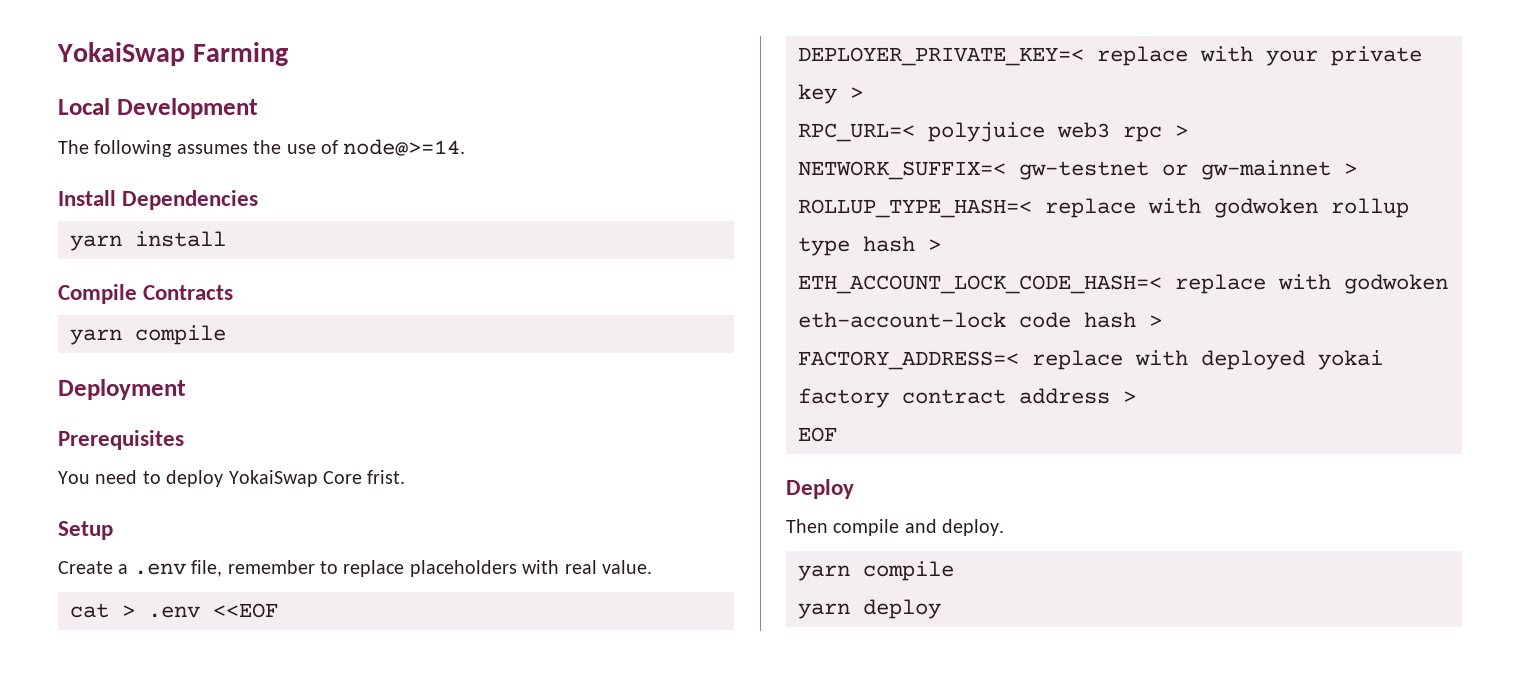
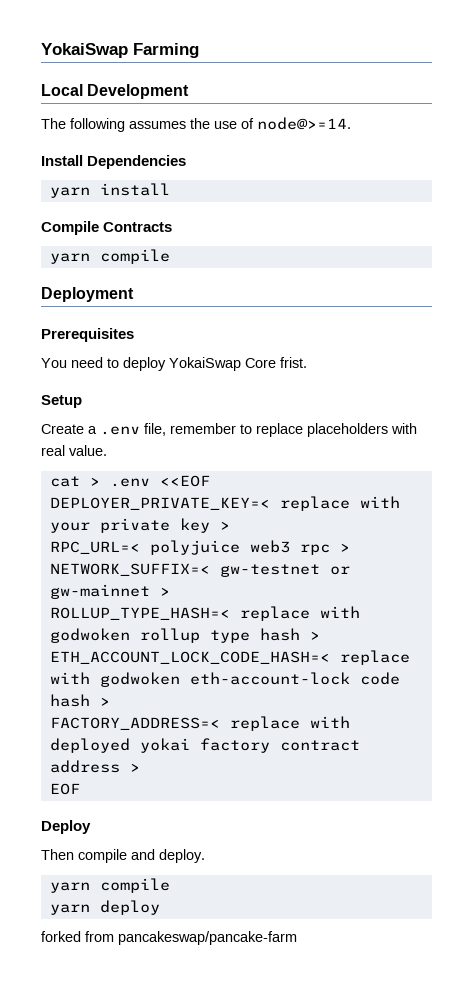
+ forked from pancakeswap/pancake-farm

